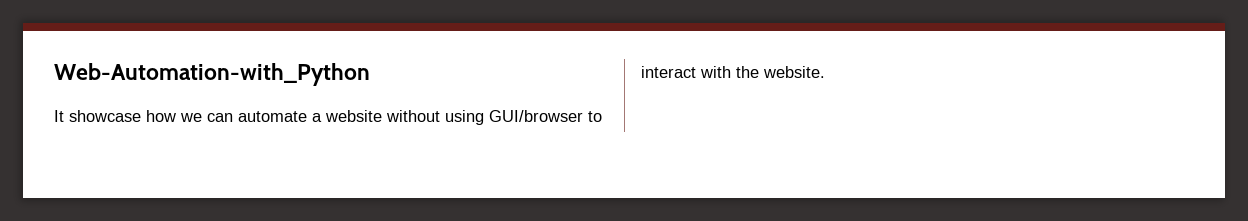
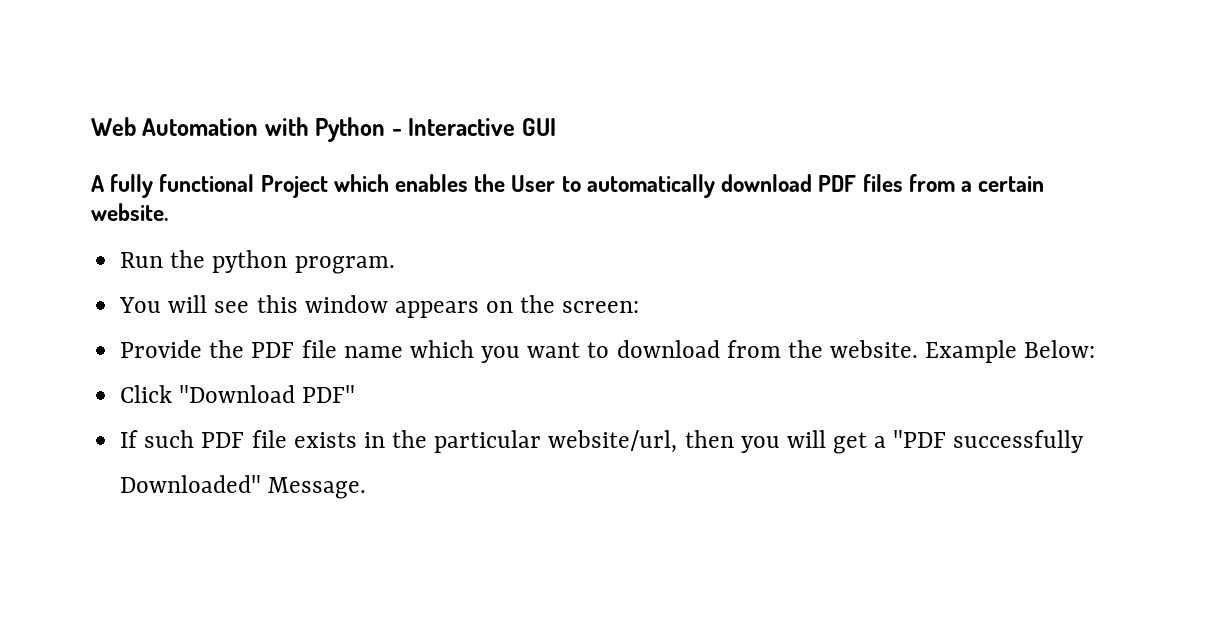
- Web-Automation-with_Python
- It showcase how we can automate a website without using GUI/browser to interact with the website.
+ Web Automation with Python - Interactive GUI
+ A fully functional Project which enables the User to automatically download PDF files from a certain website.
+ Run the python program.
+ You will see this window appears on the screen:
+ Provide the PDF file name which you want to download from the website. Example Below:
+ Click "Download PDF"
+ If such PDF file exists in the particular website/url, then you will get a "PDF successfully Downloaded" Message.

